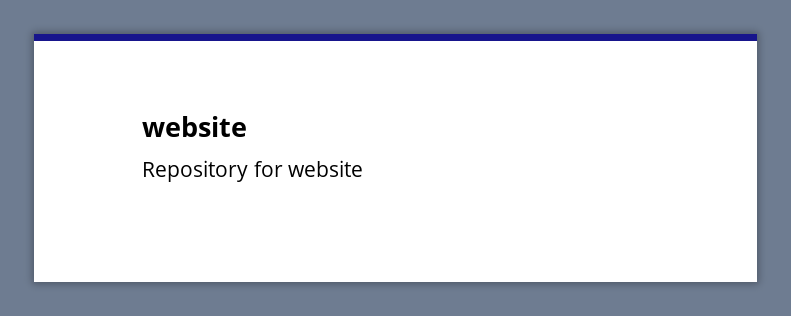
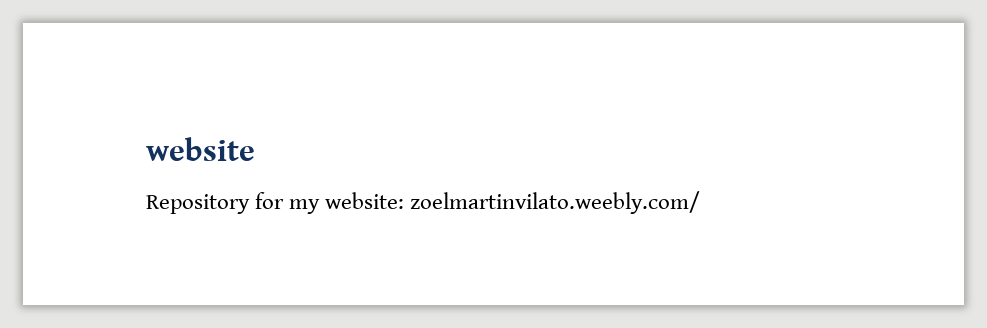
- Repository for website
+ Repository for my website: zoelmartinvilato.weebly.com/

